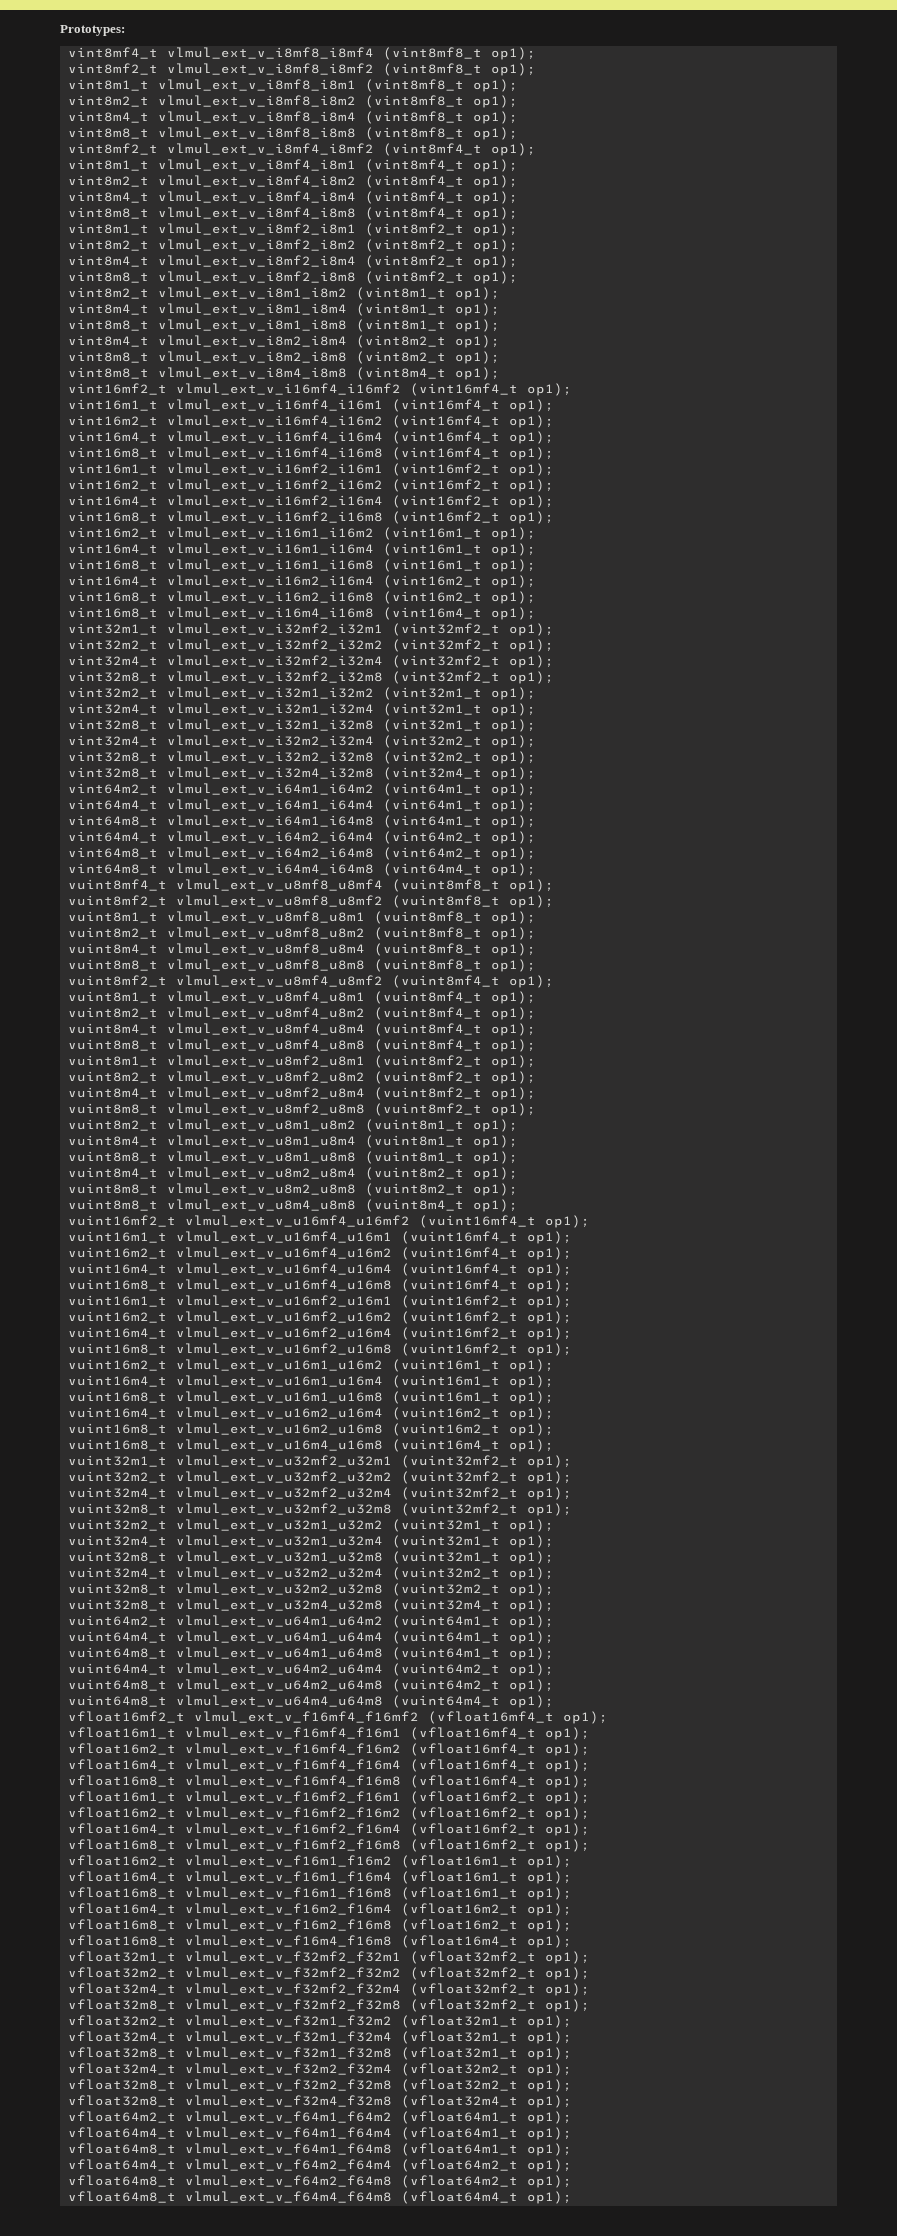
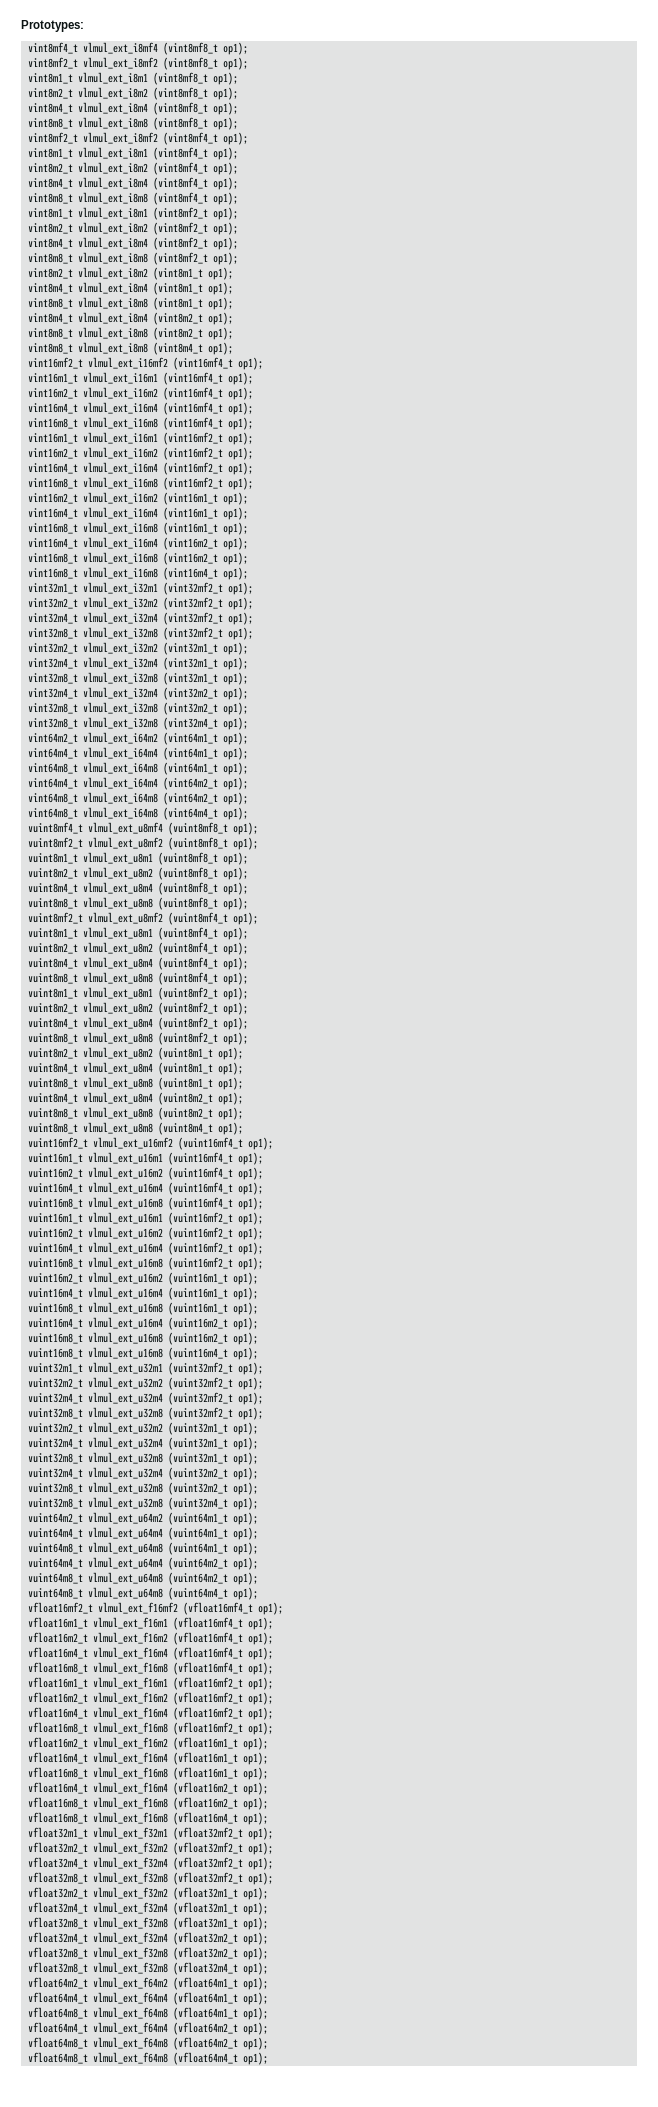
- vint8mf4_t vlmul_ext_v_i8mf8_i8mf4 (vint8mf8_t op1);
- vint8mf2_t vlmul_ext_v_i8mf8_i8mf2 (vint8mf8_t op1);
+ vint8mf4_t vlmul_ext_i8mf4 (vint8mf8_t op1);
+ vint8mf2_t vlmul_ext_i8mf2 (vint8mf8_t op1);
- vint8m1_t vlmul_ext_v_i8mf8_i8m1 (vint8mf8_t op1);
+ vint8m1_t vlmul_ext_i8m1 (vint8mf8_t op1);
- vint8m2_t vlmul_ext_v_i8mf8_i8m2 (vint8mf8_t op1);
+ vint8m2_t vlmul_ext_i8m2 (vint8mf8_t op1);
- vint8m4_t vlmul_ext_v_i8mf8_i8m4 (vint8mf8_t op1);
+ vint8m4_t vlmul_ext_i8m4 (vint8mf8_t op1);
- vint8m8_t vlmul_ext_v_i8mf8_i8m8 (vint8mf8_t op1);
- vint8mf2_t vlmul_ext_v_i8mf4_i8mf2 (vint8mf4_t op1);
- vint8m1_t vlmul_ext_v_i8mf4_i8m1 (vint8mf4_t op1);
+ vint8m8_t vlmul_ext_i8m8 (vint8mf8_t op1);
+ vint8mf2_t vlmul_ext_i8mf2 (vint8mf4_t op1);
+ vint8m1_t vlmul_ext_i8m1 (vint8mf4_t op1);
- vint8m2_t vlmul_ext_v_i8mf4_i8m2 (vint8mf4_t op1);
+ vint8m2_t vlmul_ext_i8m2 (vint8mf4_t op1);
- vint8m4_t vlmul_ext_v_i8mf4_i8m4 (vint8mf4_t op1);
+ vint8m4_t vlmul_ext_i8m4 (vint8mf4_t op1);
- vint8m8_t vlmul_ext_v_i8mf4_i8m8 (vint8mf4_t op1);
- vint8m1_t vlmul_ext_v_i8mf2_i8m1 (vint8mf2_t op1);
- vint8m2_t vlmul_ext_v_i8mf2_i8m2 (vint8mf2_t op1);
+ vint8m8_t vlmul_ext_i8m8 (vint8mf4_t op1);
+ vint8m1_t vlmul_ext_i8m1 (vint8mf2_t op1);
+ vint8m2_t vlmul_ext_i8m2 (vint8mf2_t op1);
- vint8m4_t vlmul_ext_v_i8mf2_i8m4 (vint8mf2_t op1);
+ vint8m4_t vlmul_ext_i8m4 (vint8mf2_t op1);
- vint8m8_t vlmul_ext_v_i8mf2_i8m8 (vint8mf2_t op1);
- vint8m2_t vlmul_ext_v_i8m1_i8m2 (vint8m1_t op1);
- vint8m4_t vlmul_ext_v_i8m1_i8m4 (vint8m1_t op1);
+ vint8m8_t vlmul_ext_i8m8 (vint8mf2_t op1);
+ vint8m2_t vlmul_ext_i8m2 (vint8m1_t op1);
+ vint8m4_t vlmul_ext_i8m4 (vint8m1_t op1);
- vint8m8_t vlmul_ext_v_i8m1_i8m8 (vint8m1_t op1);
- vint8m4_t vlmul_ext_v_i8m2_i8m4 (vint8m2_t op1);
- vint8m8_t vlmul_ext_v_i8m2_i8m8 (vint8m2_t op1);
- vint8m8_t vlmul_ext_v_i8m4_i8m8 (vint8m4_t op1);
+ vint8m8_t vlmul_ext_i8m8 (vint8m1_t op1);
+ vint8m4_t vlmul_ext_i8m4 (vint8m2_t op1);
+ vint8m8_t vlmul_ext_i8m8 (vint8m2_t op1);
+ vint8m8_t vlmul_ext_i8m8 (vint8m4_t op1);
- vint16mf2_t vlmul_ext_v_i16mf4_i16mf2 (vint16mf4_t op1);
- vint16m1_t vlmul_ext_v_i16mf4_i16m1 (vint16mf4_t op1);
+ vint16mf2_t vlmul_ext_i16mf2 (vint16mf4_t op1);
+ vint16m1_t vlmul_ext_i16m1 (vint16mf4_t op1);
- vint16m2_t vlmul_ext_v_i16mf4_i16m2 (vint16mf4_t op1);
+ vint16m2_t vlmul_ext_i16m2 (vint16mf4_t op1);
- vint16m4_t vlmul_ext_v_i16mf4_i16m4 (vint16mf4_t op1);
+ vint16m4_t vlmul_ext_i16m4 (vint16mf4_t op1);
- vint16m8_t vlmul_ext_v_i16mf4_i16m8 (vint16mf4_t op1);
- vint16m1_t vlmul_ext_v_i16mf2_i16m1 (vint16mf2_t op1);
- vint16m2_t vlmul_ext_v_i16mf2_i16m2 (vint16mf2_t op1);
+ vint16m8_t vlmul_ext_i16m8 (vint16mf4_t op1);
+ vint16m1_t vlmul_ext_i16m1 (vint16mf2_t op1);
+ vint16m2_t vlmul_ext_i16m2 (vint16mf2_t op1);
- vint16m4_t vlmul_ext_v_i16mf2_i16m4 (vint16mf2_t op1);
+ vint16m4_t vlmul_ext_i16m4 (vint16mf2_t op1);
- vint16m8_t vlmul_ext_v_i16mf2_i16m8 (vint16mf2_t op1);
- vint16m2_t vlmul_ext_v_i16m1_i16m2 (vint16m1_t op1);
- vint16m4_t vlmul_ext_v_i16m1_i16m4 (vint16m1_t op1);
+ vint16m8_t vlmul_ext_i16m8 (vint16mf2_t op1);
+ vint16m2_t vlmul_ext_i16m2 (vint16m1_t op1);
+ vint16m4_t vlmul_ext_i16m4 (vint16m1_t op1);
- vint16m8_t vlmul_ext_v_i16m1_i16m8 (vint16m1_t op1);
- vint16m4_t vlmul_ext_v_i16m2_i16m4 (vint16m2_t op1);
- vint16m8_t vlmul_ext_v_i16m2_i16m8 (vint16m2_t op1);
- vint16m8_t vlmul_ext_v_i16m4_i16m8 (vint16m4_t op1);
+ vint16m8_t vlmul_ext_i16m8 (vint16m1_t op1);
+ vint16m4_t vlmul_ext_i16m4 (vint16m2_t op1);
+ vint16m8_t vlmul_ext_i16m8 (vint16m2_t op1);
+ vint16m8_t vlmul_ext_i16m8 (vint16m4_t op1);
- vint32m1_t vlmul_ext_v_i32mf2_i32m1 (vint32mf2_t op1);
- vint32m2_t vlmul_ext_v_i32mf2_i32m2 (vint32mf2_t op1);
+ vint32m1_t vlmul_ext_i32m1 (vint32mf2_t op1);
+ vint32m2_t vlmul_ext_i32m2 (vint32mf2_t op1);
- vint32m4_t vlmul_ext_v_i32mf2_i32m4 (vint32mf2_t op1);
+ vint32m4_t vlmul_ext_i32m4 (vint32mf2_t op1);
- vint32m8_t vlmul_ext_v_i32mf2_i32m8 (vint32mf2_t op1);
- vint32m2_t vlmul_ext_v_i32m1_i32m2 (vint32m1_t op1);
- vint32m4_t vlmul_ext_v_i32m1_i32m4 (vint32m1_t op1);
+ vint32m8_t vlmul_ext_i32m8 (vint32mf2_t op1);
+ vint32m2_t vlmul_ext_i32m2 (vint32m1_t op1);
+ vint32m4_t vlmul_ext_i32m4 (vint32m1_t op1);
- vint32m8_t vlmul_ext_v_i32m1_i32m8 (vint32m1_t op1);
- vint32m4_t vlmul_ext_v_i32m2_i32m4 (vint32m2_t op1);
- vint32m8_t vlmul_ext_v_i32m2_i32m8 (vint32m2_t op1);
- vint32m8_t vlmul_ext_v_i32m4_i32m8 (vint32m4_t op1);
+ vint32m8_t vlmul_ext_i32m8 (vint32m1_t op1);
+ vint32m4_t vlmul_ext_i32m4 (vint32m2_t op1);
+ vint32m8_t vlmul_ext_i32m8 (vint32m2_t op1);
+ vint32m8_t vlmul_ext_i32m8 (vint32m4_t op1);
- vint64m2_t vlmul_ext_v_i64m1_i64m2 (vint64m1_t op1);
- vint64m4_t vlmul_ext_v_i64m1_i64m4 (vint64m1_t op1);
+ vint64m2_t vlmul_ext_i64m2 (vint64m1_t op1);
+ vint64m4_t vlmul_ext_i64m4 (vint64m1_t op1);
- vint64m8_t vlmul_ext_v_i64m1_i64m8 (vint64m1_t op1);
- vint64m4_t vlmul_ext_v_i64m2_i64m4 (vint64m2_t op1);
- vint64m8_t vlmul_ext_v_i64m2_i64m8 (vint64m2_t op1);
- vint64m8_t vlmul_ext_v_i64m4_i64m8 (vint64m4_t op1);
+ vint64m8_t vlmul_ext_i64m8 (vint64m1_t op1);
+ vint64m4_t vlmul_ext_i64m4 (vint64m2_t op1);
+ vint64m8_t vlmul_ext_i64m8 (vint64m2_t op1);
+ vint64m8_t vlmul_ext_i64m8 (vint64m4_t op1);
- vuint8mf4_t vlmul_ext_v_u8mf8_u8mf4 (vuint8mf8_t op1);
- vuint8mf2_t vlmul_ext_v_u8mf8_u8mf2 (vuint8mf8_t op1);
+ vuint8mf4_t vlmul_ext_u8mf4 (vuint8mf8_t op1);
+ vuint8mf2_t vlmul_ext_u8mf2 (vuint8mf8_t op1);
- vuint8m1_t vlmul_ext_v_u8mf8_u8m1 (vuint8mf8_t op1);
+ vuint8m1_t vlmul_ext_u8m1 (vuint8mf8_t op1);
- vuint8m2_t vlmul_ext_v_u8mf8_u8m2 (vuint8mf8_t op1);
+ vuint8m2_t vlmul_ext_u8m2 (vuint8mf8_t op1);
- vuint8m4_t vlmul_ext_v_u8mf8_u8m4 (vuint8mf8_t op1);
+ vuint8m4_t vlmul_ext_u8m4 (vuint8mf8_t op1);
- vuint8m8_t vlmul_ext_v_u8mf8_u8m8 (vuint8mf8_t op1);
- vuint8mf2_t vlmul_ext_v_u8mf4_u8mf2 (vuint8mf4_t op1);
- vuint8m1_t vlmul_ext_v_u8mf4_u8m1 (vuint8mf4_t op1);
+ vuint8m8_t vlmul_ext_u8m8 (vuint8mf8_t op1);
+ vuint8mf2_t vlmul_ext_u8mf2 (vuint8mf4_t op1);
+ vuint8m1_t vlmul_ext_u8m1 (vuint8mf4_t op1);
- vuint8m2_t vlmul_ext_v_u8mf4_u8m2 (vuint8mf4_t op1);
+ vuint8m2_t vlmul_ext_u8m2 (vuint8mf4_t op1);
- vuint8m4_t vlmul_ext_v_u8mf4_u8m4 (vuint8mf4_t op1);
+ vuint8m4_t vlmul_ext_u8m4 (vuint8mf4_t op1);
- vuint8m8_t vlmul_ext_v_u8mf4_u8m8 (vuint8mf4_t op1);
- vuint8m1_t vlmul_ext_v_u8mf2_u8m1 (vuint8mf2_t op1);
- vuint8m2_t vlmul_ext_v_u8mf2_u8m2 (vuint8mf2_t op1);
+ vuint8m8_t vlmul_ext_u8m8 (vuint8mf4_t op1);
+ vuint8m1_t vlmul_ext_u8m1 (vuint8mf2_t op1);
+ vuint8m2_t vlmul_ext_u8m2 (vuint8mf2_t op1);
- vuint8m4_t vlmul_ext_v_u8mf2_u8m4 (vuint8mf2_t op1);
+ vuint8m4_t vlmul_ext_u8m4 (vuint8mf2_t op1);
- vuint8m8_t vlmul_ext_v_u8mf2_u8m8 (vuint8mf2_t op1);
- vuint8m2_t vlmul_ext_v_u8m1_u8m2 (vuint8m1_t op1);
- vuint8m4_t vlmul_ext_v_u8m1_u8m4 (vuint8m1_t op1);
+ vuint8m8_t vlmul_ext_u8m8 (vuint8mf2_t op1);
+ vuint8m2_t vlmul_ext_u8m2 (vuint8m1_t op1);
+ vuint8m4_t vlmul_ext_u8m4 (vuint8m1_t op1);
- vuint8m8_t vlmul_ext_v_u8m1_u8m8 (vuint8m1_t op1);
- vuint8m4_t vlmul_ext_v_u8m2_u8m4 (vuint8m2_t op1);
- vuint8m8_t vlmul_ext_v_u8m2_u8m8 (vuint8m2_t op1);
- vuint8m8_t vlmul_ext_v_u8m4_u8m8 (vuint8m4_t op1);
+ vuint8m8_t vlmul_ext_u8m8 (vuint8m1_t op1);
+ vuint8m4_t vlmul_ext_u8m4 (vuint8m2_t op1);
+ vuint8m8_t vlmul_ext_u8m8 (vuint8m2_t op1);
+ vuint8m8_t vlmul_ext_u8m8 (vuint8m4_t op1);
- vuint16mf2_t vlmul_ext_v_u16mf4_u16mf2 (vuint16mf4_t op1);
- vuint16m1_t vlmul_ext_v_u16mf4_u16m1 (vuint16mf4_t op1);
+ vuint16mf2_t vlmul_ext_u16mf2 (vuint16mf4_t op1);
+ vuint16m1_t vlmul_ext_u16m1 (vuint16mf4_t op1);
- vuint16m2_t vlmul_ext_v_u16mf4_u16m2 (vuint16mf4_t op1);
+ vuint16m2_t vlmul_ext_u16m2 (vuint16mf4_t op1);
- vuint16m4_t vlmul_ext_v_u16mf4_u16m4 (vuint16mf4_t op1);
+ vuint16m4_t vlmul_ext_u16m4 (vuint16mf4_t op1);
- vuint16m8_t vlmul_ext_v_u16mf4_u16m8 (vuint16mf4_t op1);
- vuint16m1_t vlmul_ext_v_u16mf2_u16m1 (vuint16mf2_t op1);
- vuint16m2_t vlmul_ext_v_u16mf2_u16m2 (vuint16mf2_t op1);
+ vuint16m8_t vlmul_ext_u16m8 (vuint16mf4_t op1);
+ vuint16m1_t vlmul_ext_u16m1 (vuint16mf2_t op1);
+ vuint16m2_t vlmul_ext_u16m2 (vuint16mf2_t op1);
- vuint16m4_t vlmul_ext_v_u16mf2_u16m4 (vuint16mf2_t op1);
+ vuint16m4_t vlmul_ext_u16m4 (vuint16mf2_t op1);
- vuint16m8_t vlmul_ext_v_u16mf2_u16m8 (vuint16mf2_t op1);
- vuint16m2_t vlmul_ext_v_u16m1_u16m2 (vuint16m1_t op1);
- vuint16m4_t vlmul_ext_v_u16m1_u16m4 (vuint16m1_t op1);
+ vuint16m8_t vlmul_ext_u16m8 (vuint16mf2_t op1);
+ vuint16m2_t vlmul_ext_u16m2 (vuint16m1_t op1);
+ vuint16m4_t vlmul_ext_u16m4 (vuint16m1_t op1);
- vuint16m8_t vlmul_ext_v_u16m1_u16m8 (vuint16m1_t op1);
- vuint16m4_t vlmul_ext_v_u16m2_u16m4 (vuint16m2_t op1);
- vuint16m8_t vlmul_ext_v_u16m2_u16m8 (vuint16m2_t op1);
- vuint16m8_t vlmul_ext_v_u16m4_u16m8 (vuint16m4_t op1);
+ vuint16m8_t vlmul_ext_u16m8 (vuint16m1_t op1);
+ vuint16m4_t vlmul_ext_u16m4 (vuint16m2_t op1);
+ vuint16m8_t vlmul_ext_u16m8 (vuint16m2_t op1);
+ vuint16m8_t vlmul_ext_u16m8 (vuint16m4_t op1);
- vuint32m1_t vlmul_ext_v_u32mf2_u32m1 (vuint32mf2_t op1);
- vuint32m2_t vlmul_ext_v_u32mf2_u32m2 (vuint32mf2_t op1);
+ vuint32m1_t vlmul_ext_u32m1 (vuint32mf2_t op1);
+ vuint32m2_t vlmul_ext_u32m2 (vuint32mf2_t op1);
- vuint32m4_t vlmul_ext_v_u32mf2_u32m4 (vuint32mf2_t op1);
+ vuint32m4_t vlmul_ext_u32m4 (vuint32mf2_t op1);
- vuint32m8_t vlmul_ext_v_u32mf2_u32m8 (vuint32mf2_t op1);
- vuint32m2_t vlmul_ext_v_u32m1_u32m2 (vuint32m1_t op1);
- vuint32m4_t vlmul_ext_v_u32m1_u32m4 (vuint32m1_t op1);
+ vuint32m8_t vlmul_ext_u32m8 (vuint32mf2_t op1);
+ vuint32m2_t vlmul_ext_u32m2 (vuint32m1_t op1);
+ vuint32m4_t vlmul_ext_u32m4 (vuint32m1_t op1);
- vuint32m8_t vlmul_ext_v_u32m1_u32m8 (vuint32m1_t op1);
- vuint32m4_t vlmul_ext_v_u32m2_u32m4 (vuint32m2_t op1);
- vuint32m8_t vlmul_ext_v_u32m2_u32m8 (vuint32m2_t op1);
- vuint32m8_t vlmul_ext_v_u32m4_u32m8 (vuint32m4_t op1);
+ vuint32m8_t vlmul_ext_u32m8 (vuint32m1_t op1);
+ vuint32m4_t vlmul_ext_u32m4 (vuint32m2_t op1);
+ vuint32m8_t vlmul_ext_u32m8 (vuint32m2_t op1);
+ vuint32m8_t vlmul_ext_u32m8 (vuint32m4_t op1);
- vuint64m2_t vlmul_ext_v_u64m1_u64m2 (vuint64m1_t op1);
- vuint64m4_t vlmul_ext_v_u64m1_u64m4 (vuint64m1_t op1);
+ vuint64m2_t vlmul_ext_u64m2 (vuint64m1_t op1);
+ vuint64m4_t vlmul_ext_u64m4 (vuint64m1_t op1);
- vuint64m8_t vlmul_ext_v_u64m1_u64m8 (vuint64m1_t op1);
- vuint64m4_t vlmul_ext_v_u64m2_u64m4 (vuint64m2_t op1);
- vuint64m8_t vlmul_ext_v_u64m2_u64m8 (vuint64m2_t op1);
- vuint64m8_t vlmul_ext_v_u64m4_u64m8 (vuint64m4_t op1);
+ vuint64m8_t vlmul_ext_u64m8 (vuint64m1_t op1);
+ vuint64m4_t vlmul_ext_u64m4 (vuint64m2_t op1);
+ vuint64m8_t vlmul_ext_u64m8 (vuint64m2_t op1);
+ vuint64m8_t vlmul_ext_u64m8 (vuint64m4_t op1);
- vfloat16mf2_t vlmul_ext_v_f16mf4_f16mf2 (vfloat16mf4_t op1);
- vfloat16m1_t vlmul_ext_v_f16mf4_f16m1 (vfloat16mf4_t op1);
+ vfloat16mf2_t vlmul_ext_f16mf2 (vfloat16mf4_t op1);
+ vfloat16m1_t vlmul_ext_f16m1 (vfloat16mf4_t op1);
- vfloat16m2_t vlmul_ext_v_f16mf4_f16m2 (vfloat16mf4_t op1);
+ vfloat16m2_t vlmul_ext_f16m2 (vfloat16mf4_t op1);
- vfloat16m4_t vlmul_ext_v_f16mf4_f16m4 (vfloat16mf4_t op1);
+ vfloat16m4_t vlmul_ext_f16m4 (vfloat16mf4_t op1);
- vfloat16m8_t vlmul_ext_v_f16mf4_f16m8 (vfloat16mf4_t op1);
- vfloat16m1_t vlmul_ext_v_f16mf2_f16m1 (vfloat16mf2_t op1);
- vfloat16m2_t vlmul_ext_v_f16mf2_f16m2 (vfloat16mf2_t op1);
+ vfloat16m8_t vlmul_ext_f16m8 (vfloat16mf4_t op1);
+ vfloat16m1_t vlmul_ext_f16m1 (vfloat16mf2_t op1);
+ vfloat16m2_t vlmul_ext_f16m2 (vfloat16mf2_t op1);
- vfloat16m4_t vlmul_ext_v_f16mf2_f16m4 (vfloat16mf2_t op1);
+ vfloat16m4_t vlmul_ext_f16m4 (vfloat16mf2_t op1);
- vfloat16m8_t vlmul_ext_v_f16mf2_f16m8 (vfloat16mf2_t op1);
- vfloat16m2_t vlmul_ext_v_f16m1_f16m2 (vfloat16m1_t op1);
- vfloat16m4_t vlmul_ext_v_f16m1_f16m4 (vfloat16m1_t op1);
+ vfloat16m8_t vlmul_ext_f16m8 (vfloat16mf2_t op1);
+ vfloat16m2_t vlmul_ext_f16m2 (vfloat16m1_t op1);
+ vfloat16m4_t vlmul_ext_f16m4 (vfloat16m1_t op1);
- vfloat16m8_t vlmul_ext_v_f16m1_f16m8 (vfloat16m1_t op1);
- vfloat16m4_t vlmul_ext_v_f16m2_f16m4 (vfloat16m2_t op1);
- vfloat16m8_t vlmul_ext_v_f16m2_f16m8 (vfloat16m2_t op1);
- vfloat16m8_t vlmul_ext_v_f16m4_f16m8 (vfloat16m4_t op1);
+ vfloat16m8_t vlmul_ext_f16m8 (vfloat16m1_t op1);
+ vfloat16m4_t vlmul_ext_f16m4 (vfloat16m2_t op1);
+ vfloat16m8_t vlmul_ext_f16m8 (vfloat16m2_t op1);
+ vfloat16m8_t vlmul_ext_f16m8 (vfloat16m4_t op1);
- vfloat32m1_t vlmul_ext_v_f32mf2_f32m1 (vfloat32mf2_t op1);
- vfloat32m2_t vlmul_ext_v_f32mf2_f32m2 (vfloat32mf2_t op1);
+ vfloat32m1_t vlmul_ext_f32m1 (vfloat32mf2_t op1);
+ vfloat32m2_t vlmul_ext_f32m2 (vfloat32mf2_t op1);
- vfloat32m4_t vlmul_ext_v_f32mf2_f32m4 (vfloat32mf2_t op1);
+ vfloat32m4_t vlmul_ext_f32m4 (vfloat32mf2_t op1);
- vfloat32m8_t vlmul_ext_v_f32mf2_f32m8 (vfloat32mf2_t op1);
- vfloat32m2_t vlmul_ext_v_f32m1_f32m2 (vfloat32m1_t op1);
- vfloat32m4_t vlmul_ext_v_f32m1_f32m4 (vfloat32m1_t op1);
+ vfloat32m8_t vlmul_ext_f32m8 (vfloat32mf2_t op1);
+ vfloat32m2_t vlmul_ext_f32m2 (vfloat32m1_t op1);
+ vfloat32m4_t vlmul_ext_f32m4 (vfloat32m1_t op1);
- vfloat32m8_t vlmul_ext_v_f32m1_f32m8 (vfloat32m1_t op1);
- vfloat32m4_t vlmul_ext_v_f32m2_f32m4 (vfloat32m2_t op1);
- vfloat32m8_t vlmul_ext_v_f32m2_f32m8 (vfloat32m2_t op1);
- vfloat32m8_t vlmul_ext_v_f32m4_f32m8 (vfloat32m4_t op1);
+ vfloat32m8_t vlmul_ext_f32m8 (vfloat32m1_t op1);
+ vfloat32m4_t vlmul_ext_f32m4 (vfloat32m2_t op1);
+ vfloat32m8_t vlmul_ext_f32m8 (vfloat32m2_t op1);
+ vfloat32m8_t vlmul_ext_f32m8 (vfloat32m4_t op1);
- vfloat64m2_t vlmul_ext_v_f64m1_f64m2 (vfloat64m1_t op1);
- vfloat64m4_t vlmul_ext_v_f64m1_f64m4 (vfloat64m1_t op1);
+ vfloat64m2_t vlmul_ext_f64m2 (vfloat64m1_t op1);
+ vfloat64m4_t vlmul_ext_f64m4 (vfloat64m1_t op1);
- vfloat64m8_t vlmul_ext_v_f64m1_f64m8 (vfloat64m1_t op1);
- vfloat64m4_t vlmul_ext_v_f64m2_f64m4 (vfloat64m2_t op1);
- vfloat64m8_t vlmul_ext_v_f64m2_f64m8 (vfloat64m2_t op1);
- vfloat64m8_t vlmul_ext_v_f64m4_f64m8 (vfloat64m4_t op1);
+ vfloat64m8_t vlmul_ext_f64m8 (vfloat64m1_t op1);
+ vfloat64m4_t vlmul_ext_f64m4 (vfloat64m2_t op1);
+ vfloat64m8_t vlmul_ext_f64m8 (vfloat64m2_t op1);
+ vfloat64m8_t vlmul_ext_f64m8 (vfloat64m4_t op1);

